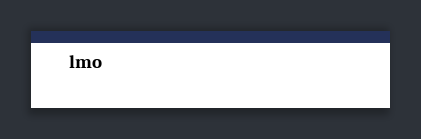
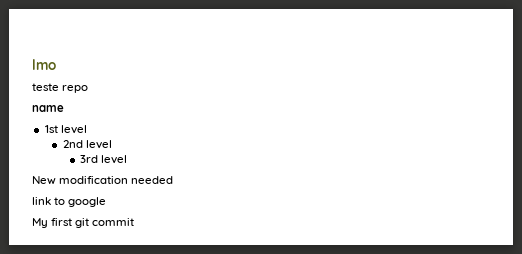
+ teste repo
+ name
+ 1st level
+ 2nd level
+ 3rd level
+ New modification needed
+ link to google
+ My first git commit

